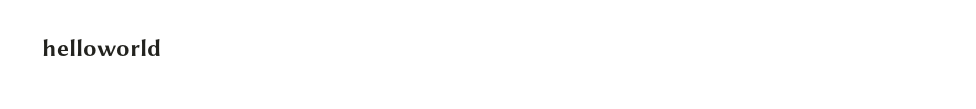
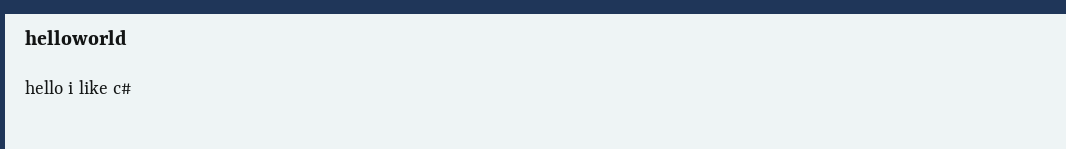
+ hello i like c#

